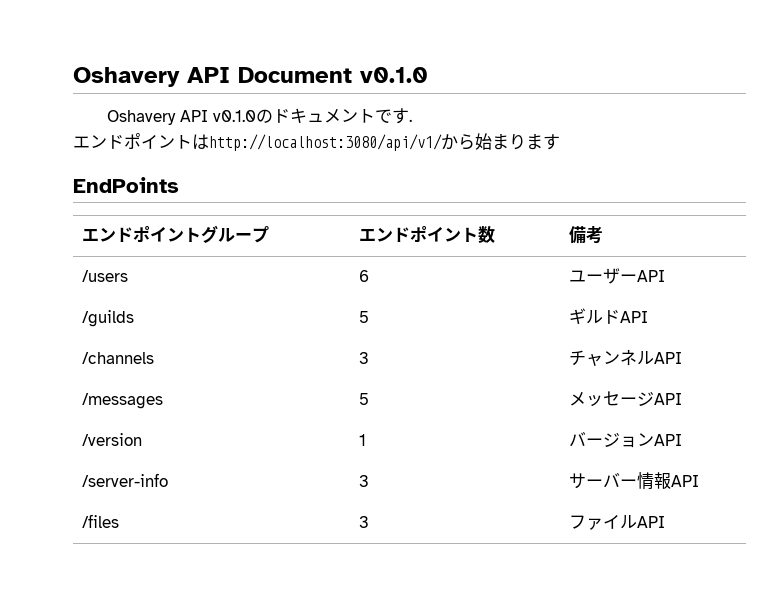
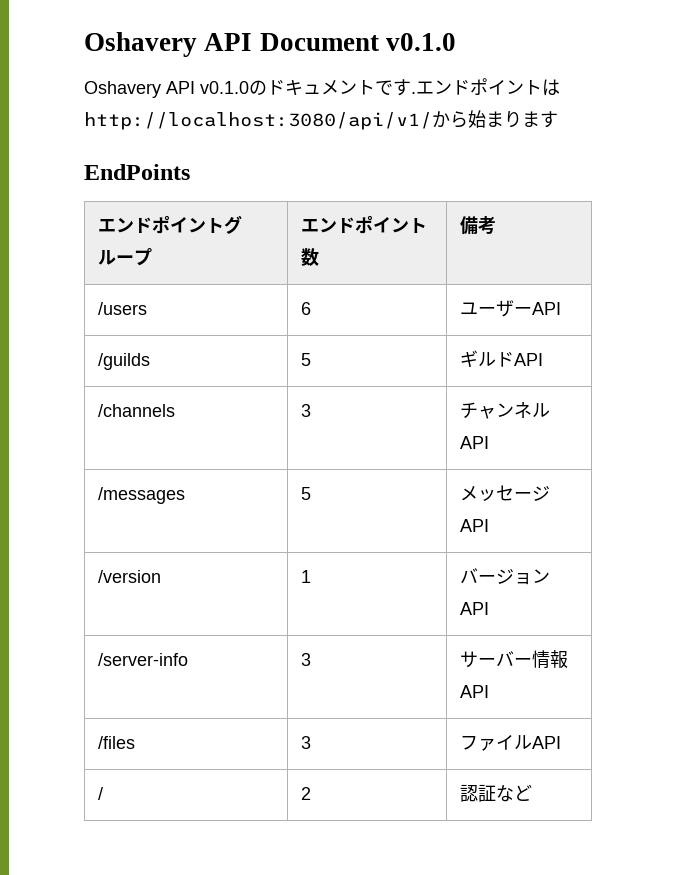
- Oshavery API v0.1.0のドキュメントです.
- エンドポイントはhttp://localhost:3080/api/v1/から始まります
+ Oshavery API v0.1.0のドキュメントです.エンドポイントはhttp://localhost:3080/api/v1/から始まります
+ / | 2 | 認証など

